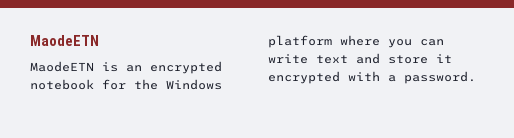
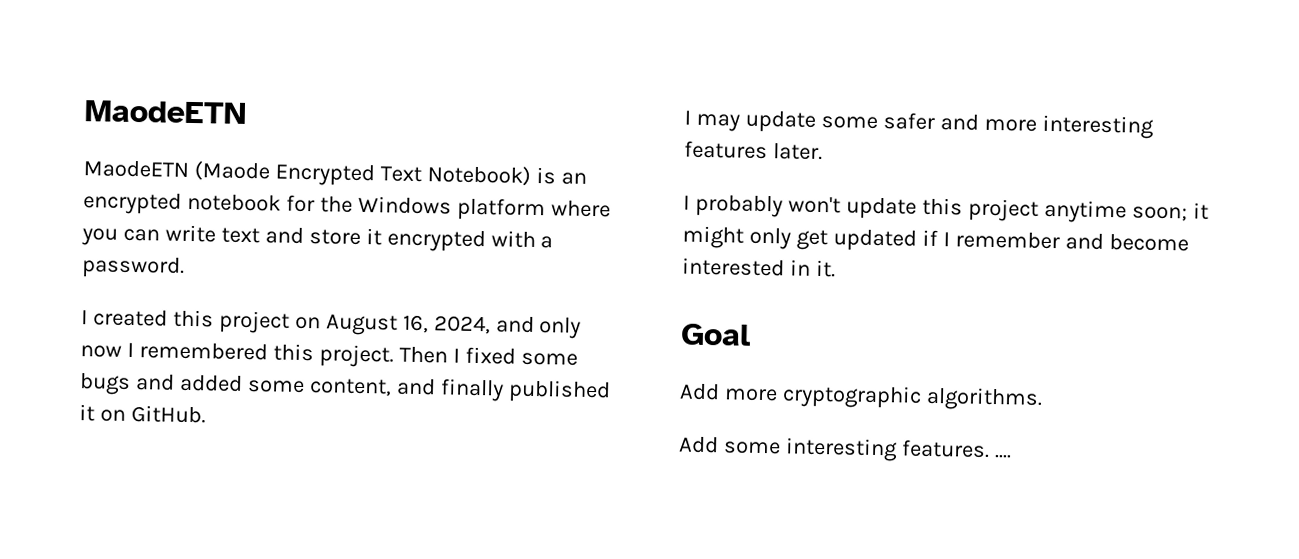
- MaodeETN is an encrypted notebook for the Windows platform where you can write text and store it encrypted with a password.
+ MaodeETN (Maode Encrypted Text Notebook) is an encrypted notebook for the Windows platform where you can write text and store it encrypted with a password.
+ I created this project on August 16, 2024, and only now I remembered this project. Then I fixed some bugs and added some content, and finally published it on GitHub.
+ I may update some safer and more interesting features later.
+ I probably won't update this project anytime soon; it might only get updated if I remember and become interested in it.
+ Goal
+ Add more cryptographic algorithms.
+ Add some interesting features. ....

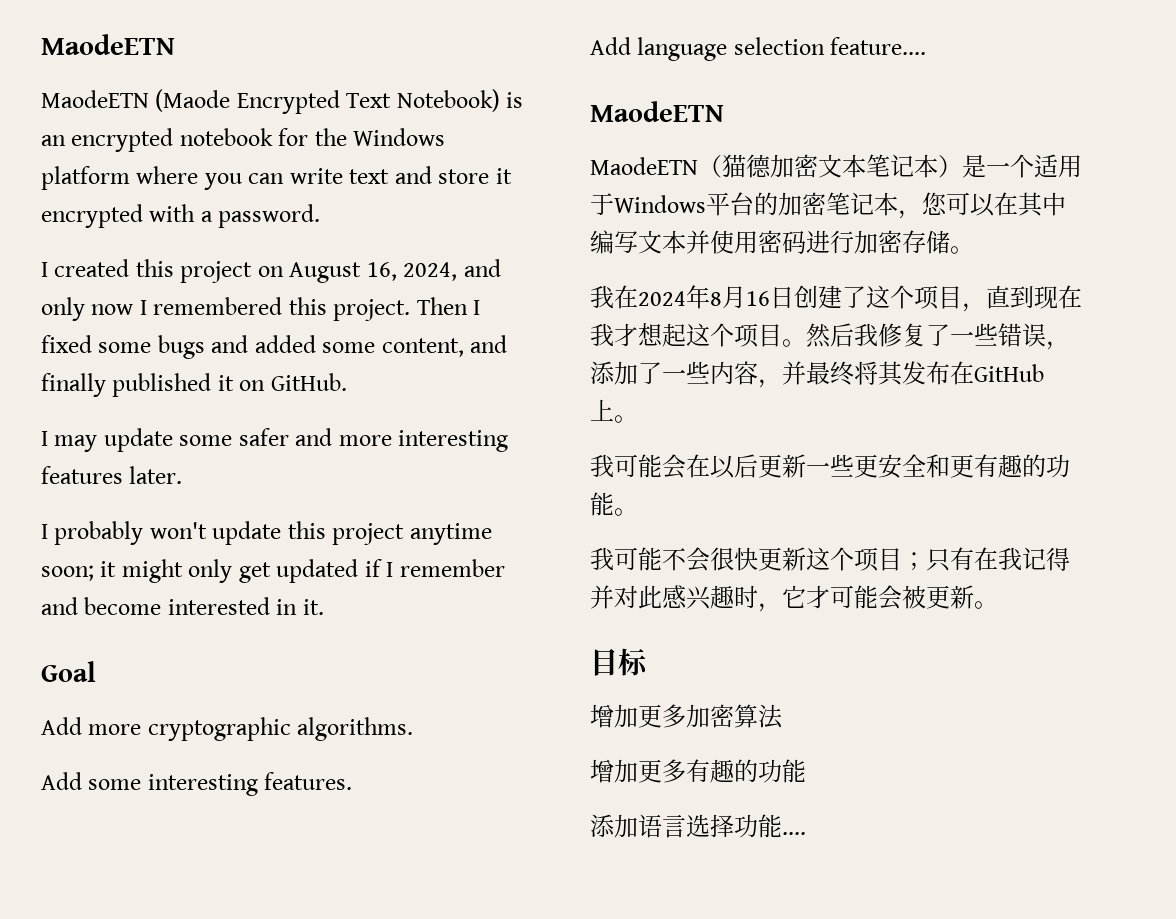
- Add some interesting features. ....
+ Add some interesting features.
+ Add language selection feature....
+ MaodeETN
+ MaodeETN（猫德加密文本笔记本）是一个适用于Windows平台的加密笔记本，您可以在其中编写文本并使用密码进行加密存储。
+ 我在2024年8月16日创建了这个项目，直到现在我才想起这个项目。然后我修复了一些错误，添加了一些内容，并最终将其发布在GitHub上。
+ 我可能会在以后更新一些更安全和更有趣的功能。
+ 我可能不会很快更新这个项目；只有在我记得并对此感兴趣时，它才可能会被更新。
+ 目标
+ 增加更多加密算法
+ 增加更多有趣的功能
+ 添加语言选择功能....

